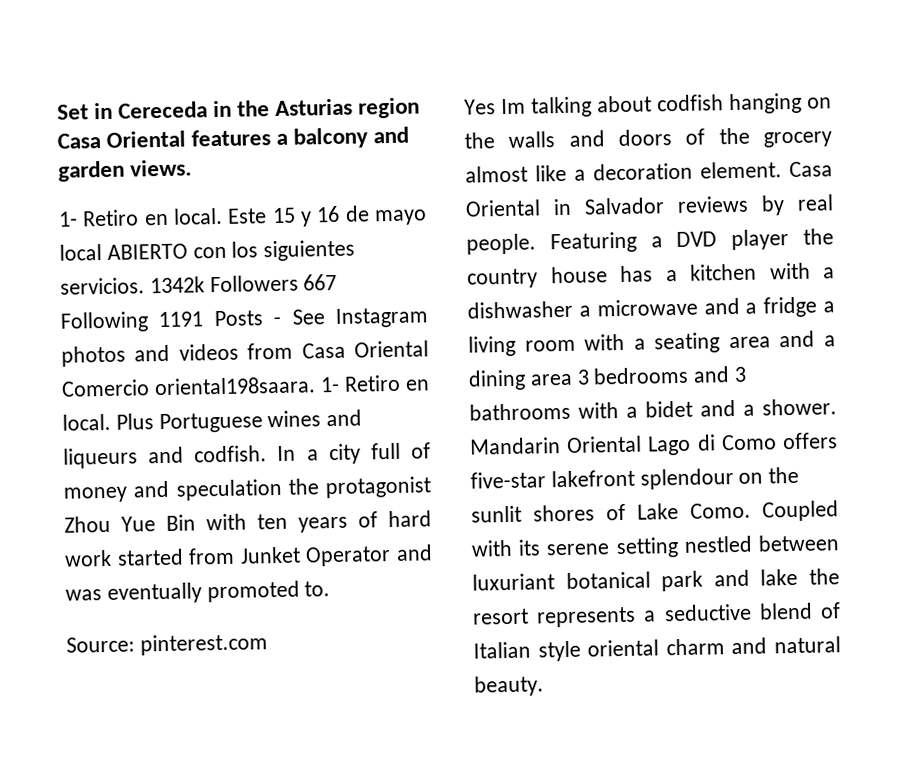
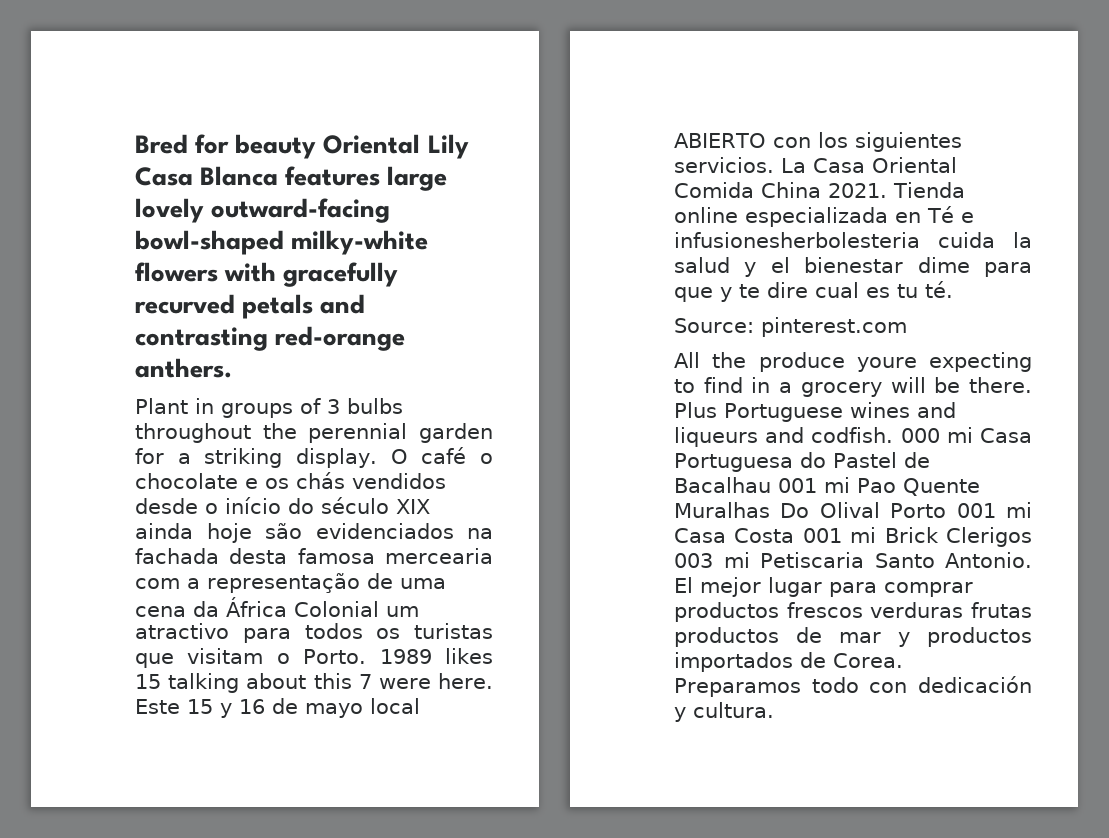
- Set in Cereceda in the Asturias region Casa Oriental features a balcony and garden views.
- 1- Retiro en local.
+ Bred for beauty Oriental Lily Casa Blanca features large lovely outward-facing bowl-shaped milky-white flowers with gracefully recurved petals and contrasting red-orange anthers.
+ Plant in groups of 3 bulbs throughout the perennial garden for a striking display. O café o chocolate e os chás vendidos desde o início do século XIX ainda hoje são evidenciados na fachada desta famosa mercearia com a representação de uma cena da África Colonial um atractivo para todos os turistas que visitam o Porto. 1989 likes 15 talking about this 7 were here.
- 1342k Followers 667 Following 1191 Posts - See Instagram photos and videos from Casa Oriental Comercio oriental198saara. 1- Retiro en local.
+ La Casa Oriental Comida China 2021. Tienda online especializada en Té e infusionesherbolesteria cuida la salud y el bienestar dime para que y te dire cual es tu té.
+ Source: pinterest.com
+ All the produce youre expecting to find in a grocery will be there.
- In a city full of money and speculation the protagonist Zhou Yue Bin with ten years of hard work started from Junket Operator and was eventually promoted to.
- Source: pinterest.com
- Yes Im talking about codfish hanging on the walls and doors of the grocery almost like a decoration element. Casa Oriental in Salvador reviews by real people. Featuring a DVD player the country house has a kitchen with a dishwasher a microwave and a fridge a living room with a seating area and a dining area 3 bedrooms and 3 bathrooms with a bidet and a shower. Mandarin Oriental Lago di Como offers five-star lakefront splendour on the sunlit shores of Lake Como. Coupled with its serene setting nestled between luxuriant botanical park and lake the resort represents a seductive blend of Italian style oriental charm and natural beauty.
+ 000 mi Casa Portuguesa do Pastel de Bacalhau 001 mi Pao Quente Muralhas Do Olival Porto 001 mi Casa Costa 001 mi Brick Clerigos 003 mi Petiscaria Santo Antonio. El mejor lugar para comprar productos frescos verduras frutas productos de mar y productos importados de Corea. Preparamos todo con dedicación y cultura.

